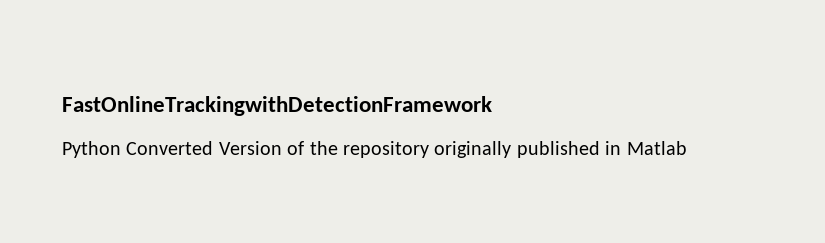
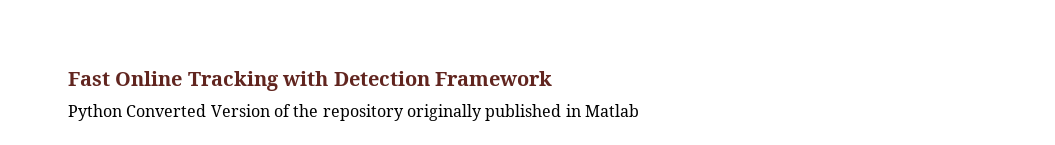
- FastOnlineTrackingwithDetectionFramework
+ Fast Online Tracking with Detection Framework

